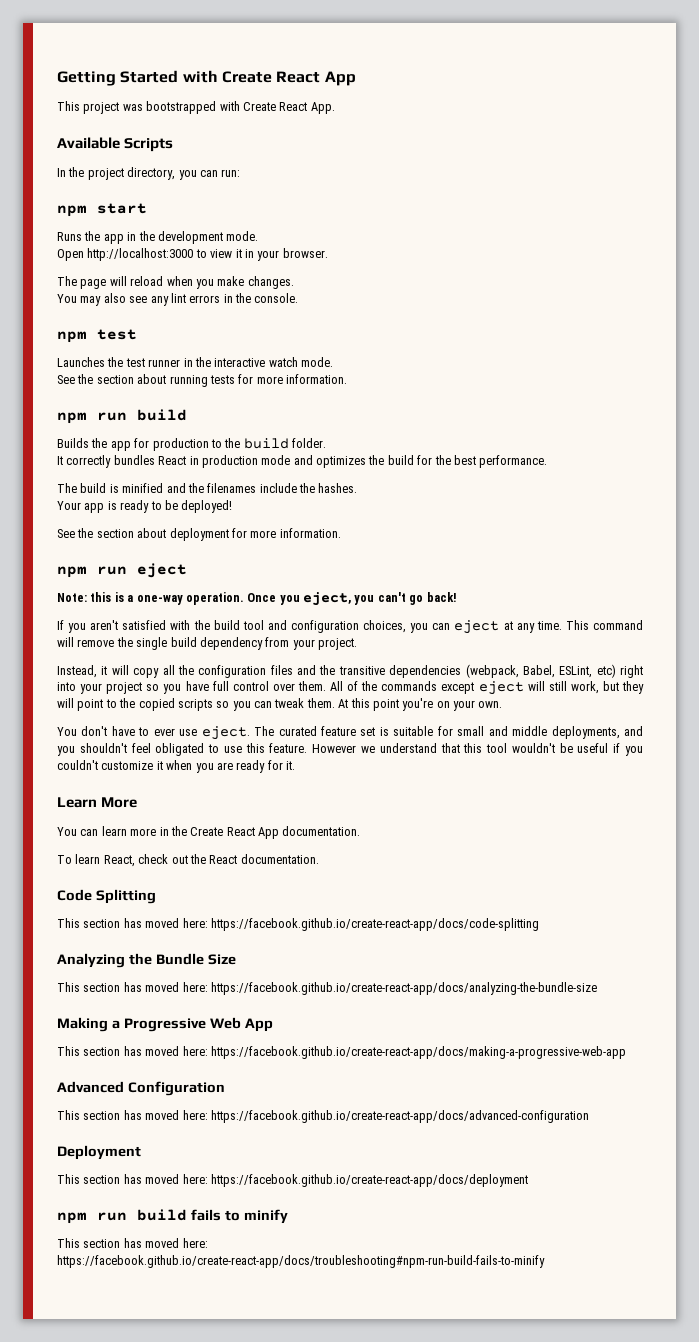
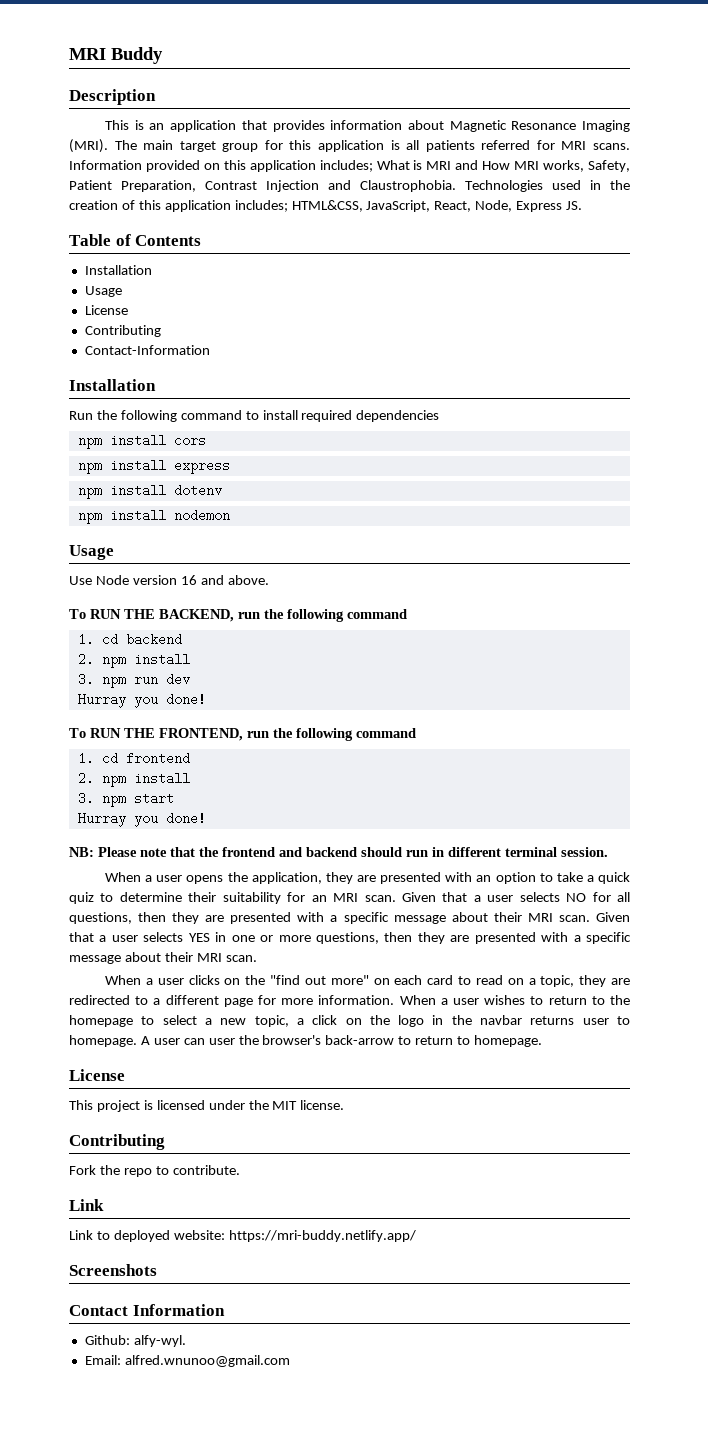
- Getting Started with Create React App
- This project was bootstrapped with Create React App.
- Available Scripts
- In the project directory, you can run:
- npm start
- Runs the app in the development mode.
- Open http://localhost:3000 to view it in your browser.
- The page will reload when you make changes.
- You may also see any lint errors in the console.
- npm test
- Launches the test runner in the interactive watch mode.
- See the section about running tests for more information.
- npm run build
- Builds the app for production to the build folder.
- It correctly bundles React in production mode and optimizes the build for the best performance.
- The build is minified and the filenames include the hashes.
- Your app is ready to be deployed!
- See the section about deployment for more information.
- npm run eject
- Note: this is a one-way operation. Once you eject, you can't go back!
- If you aren't satisfied with the build tool and configuration choices, you can eject at any time. This command will remove the single build dependency from your project.
- Instead, it will copy all the configuration files and the transitive dependencies (webpack, Babel, ESLint, etc) right into your project so you have full control over them. All of the commands except eject will still work, but they will point to the copied scripts so you can tweak them. At this point you're on your own.
- You don't have to ever use eject. The curated feature set is suitable for small and middle deployments, and you shouldn't feel obligated to use this feature. However we understand that this tool wouldn't be useful if you couldn't customize it when you are ready for it.
- Learn More
- You can learn more in the Create React App documentation.
- To learn React, check out the React documentation.
- Code Splitting
- This section has moved here: https://facebook.github.io/create-react-app/docs/code-splitting
- Analyzing the Bundle Size
- This section has moved here: https://facebook.github.io/create-react-app/docs/analyzing-the-bundle-size
- Making a Progressive Web App
- This section has moved here: https://facebook.github.io/create-react-app/docs/making-a-progressive-web-app
- Advanced Configuration
- This section has moved here: https://facebook.github.io/create-react-app/docs/advanced-configuration
- Deployment
- This section has moved here: https://facebook.github.io/create-react-app/docs/deployment
- npm run build fails to minify
- This section has moved here: https://facebook.github.io/create-react-app/docs/troubleshooting#npm-run-build-fails-to-minify
+ MRI Buddy
+ Description
+ This is an application that provides information about Magnetic Resonance Imaging (MRI). The main target group for this application is all patients referred for MRI scans. Information provided on this application includes; What is MRI and How MRI works, Safety, Patient Preparation, Contrast Injection and Claustrophobia. Technologies used in the creation of this application includes; HTML&CSS, JavaScript, React, Node, Express JS.
+ Table of Contents
+ Installation
+ Usage
+ License
+ Contributing
+ Contact-Information
+ Installation
+ Run the following command to install required dependencies
+ npm install cors
+ npm install express
+ npm install dotenv
+ npm install nodemon
+ Usage
+ Use Node version 16 and above.
+ To RUN THE BACKEND, run the following command
+ 1. cd backend
+ 2. npm install
+ 3. npm run dev
+ Hurray you done!
+ To RUN THE FRONTEND, run the following command
+ 1. cd frontend
+ 2. npm install
+ 3. npm start
+ Hurray you done!
+ NB: Please note that the frontend and backend should run in different terminal session.
+ When a user opens the application, they are presented with an option to take a quick quiz to determine their suitability for an MRI scan. Given that a user selects NO for all questions, then they are presented with a specific message about their MRI scan. Given that a user selects YES in one or more questions, then they are presented with a specific message about their MRI scan.
+ When a user clicks on the "find out more" on each card to read on a topic, they are redirected to a different page for more information. When a user wishes to return to the homepage to select a new topic, a click on the logo in the navbar returns user to homepage. A user can user the browser's back-arrow to return to homepage.
+ License
+ This project is licensed under the MIT license.
+ Contributing
+ Fork the repo to contribute.
+ Link
+ Link to deployed website: https://mri-buddy.netlify.app/
+ Screenshots
+ Contact Information
+ Github: alfy-wyl.
+ Email: alfred.wnunoo@gmail.com

